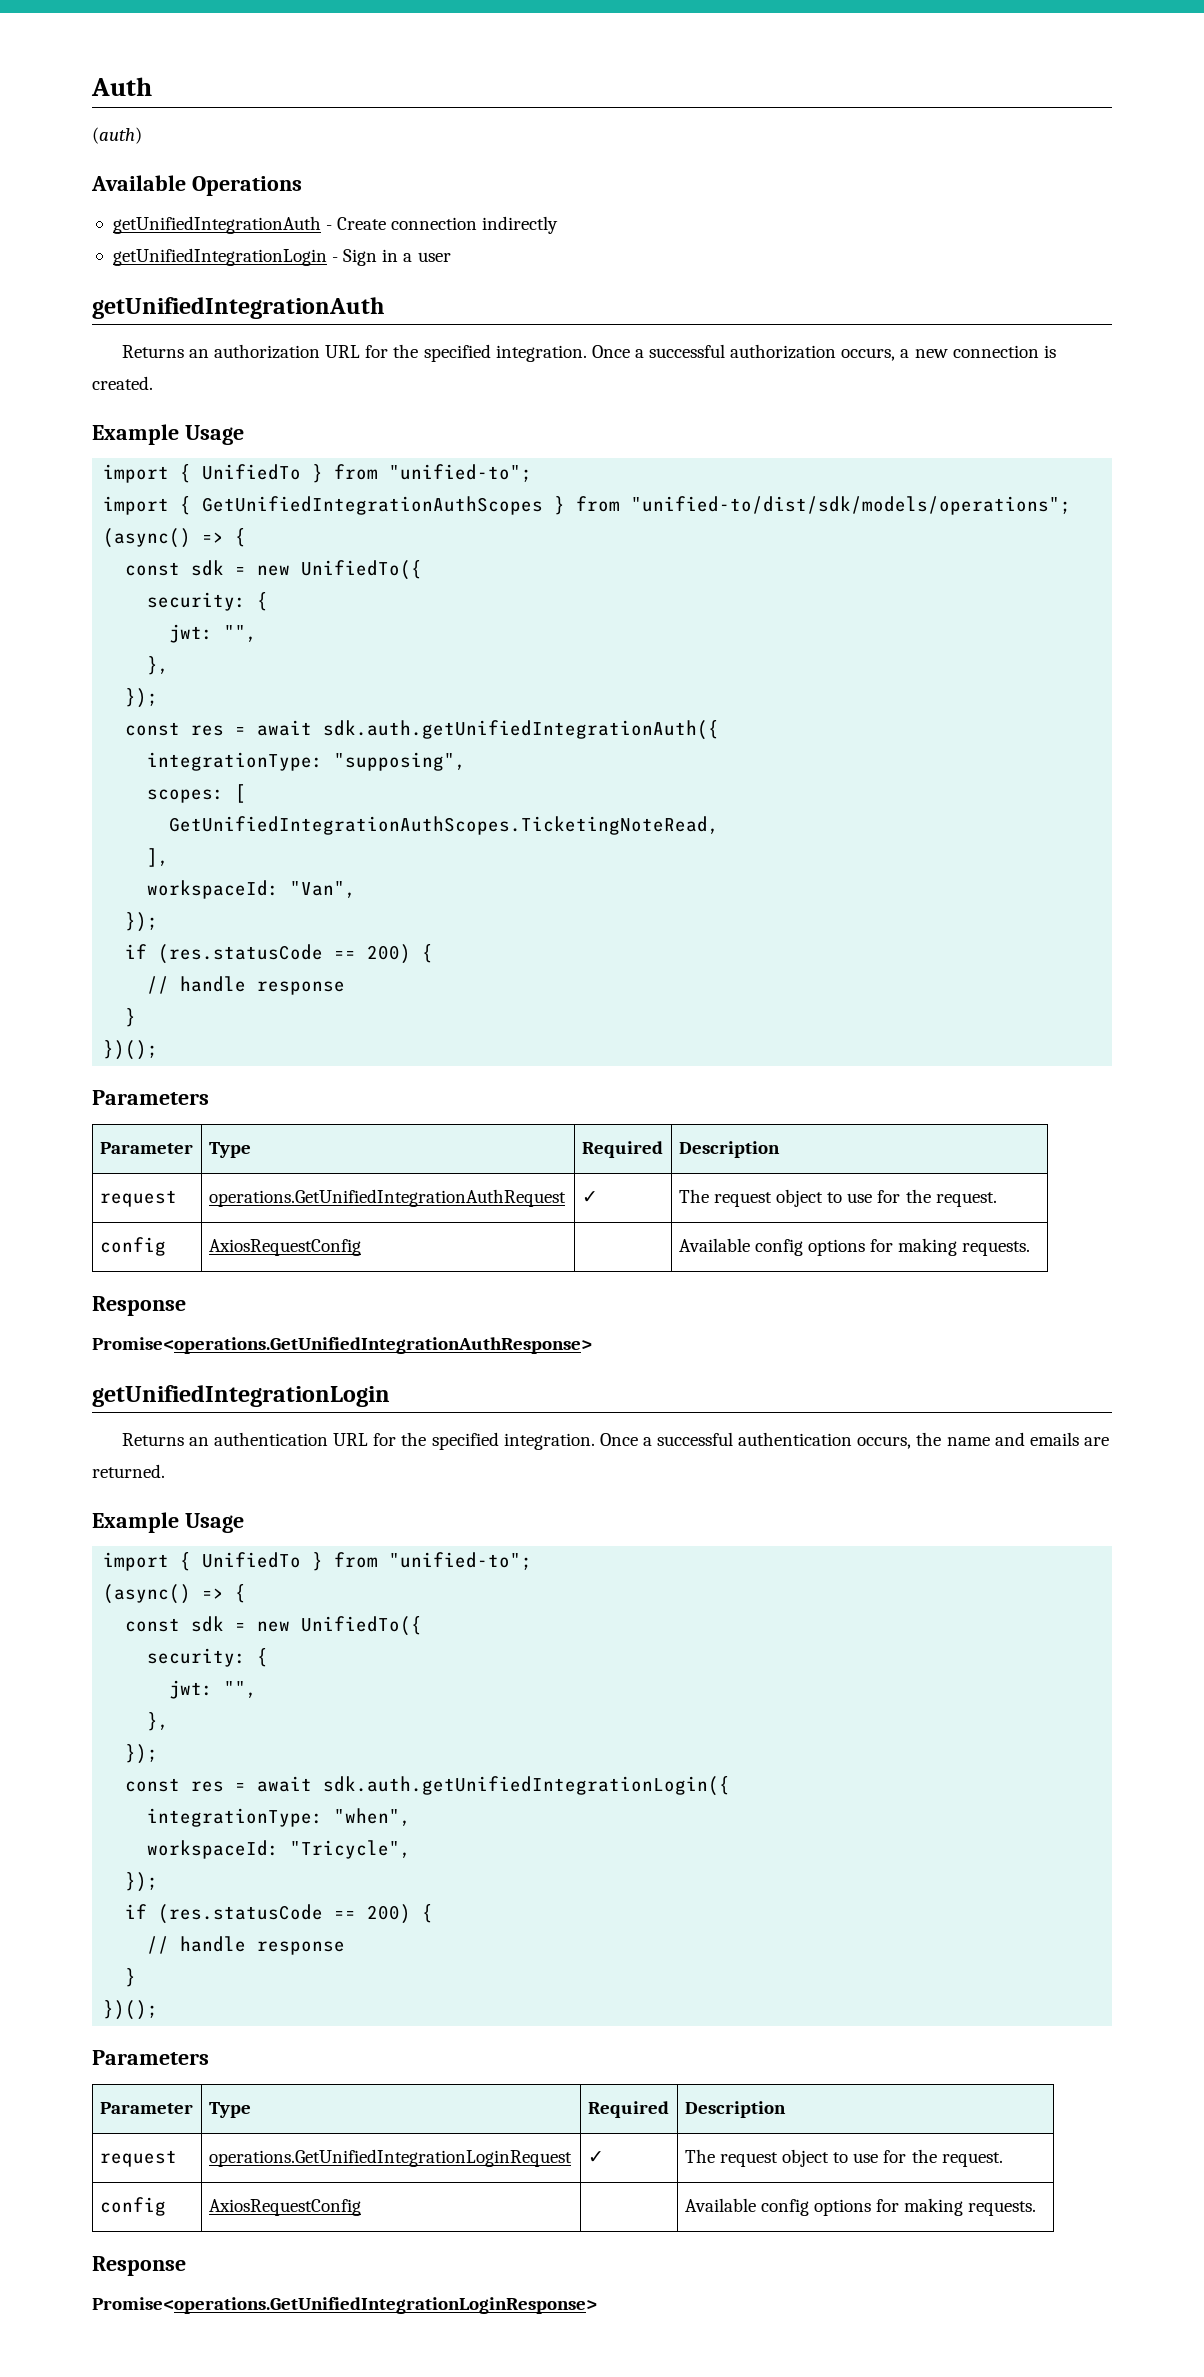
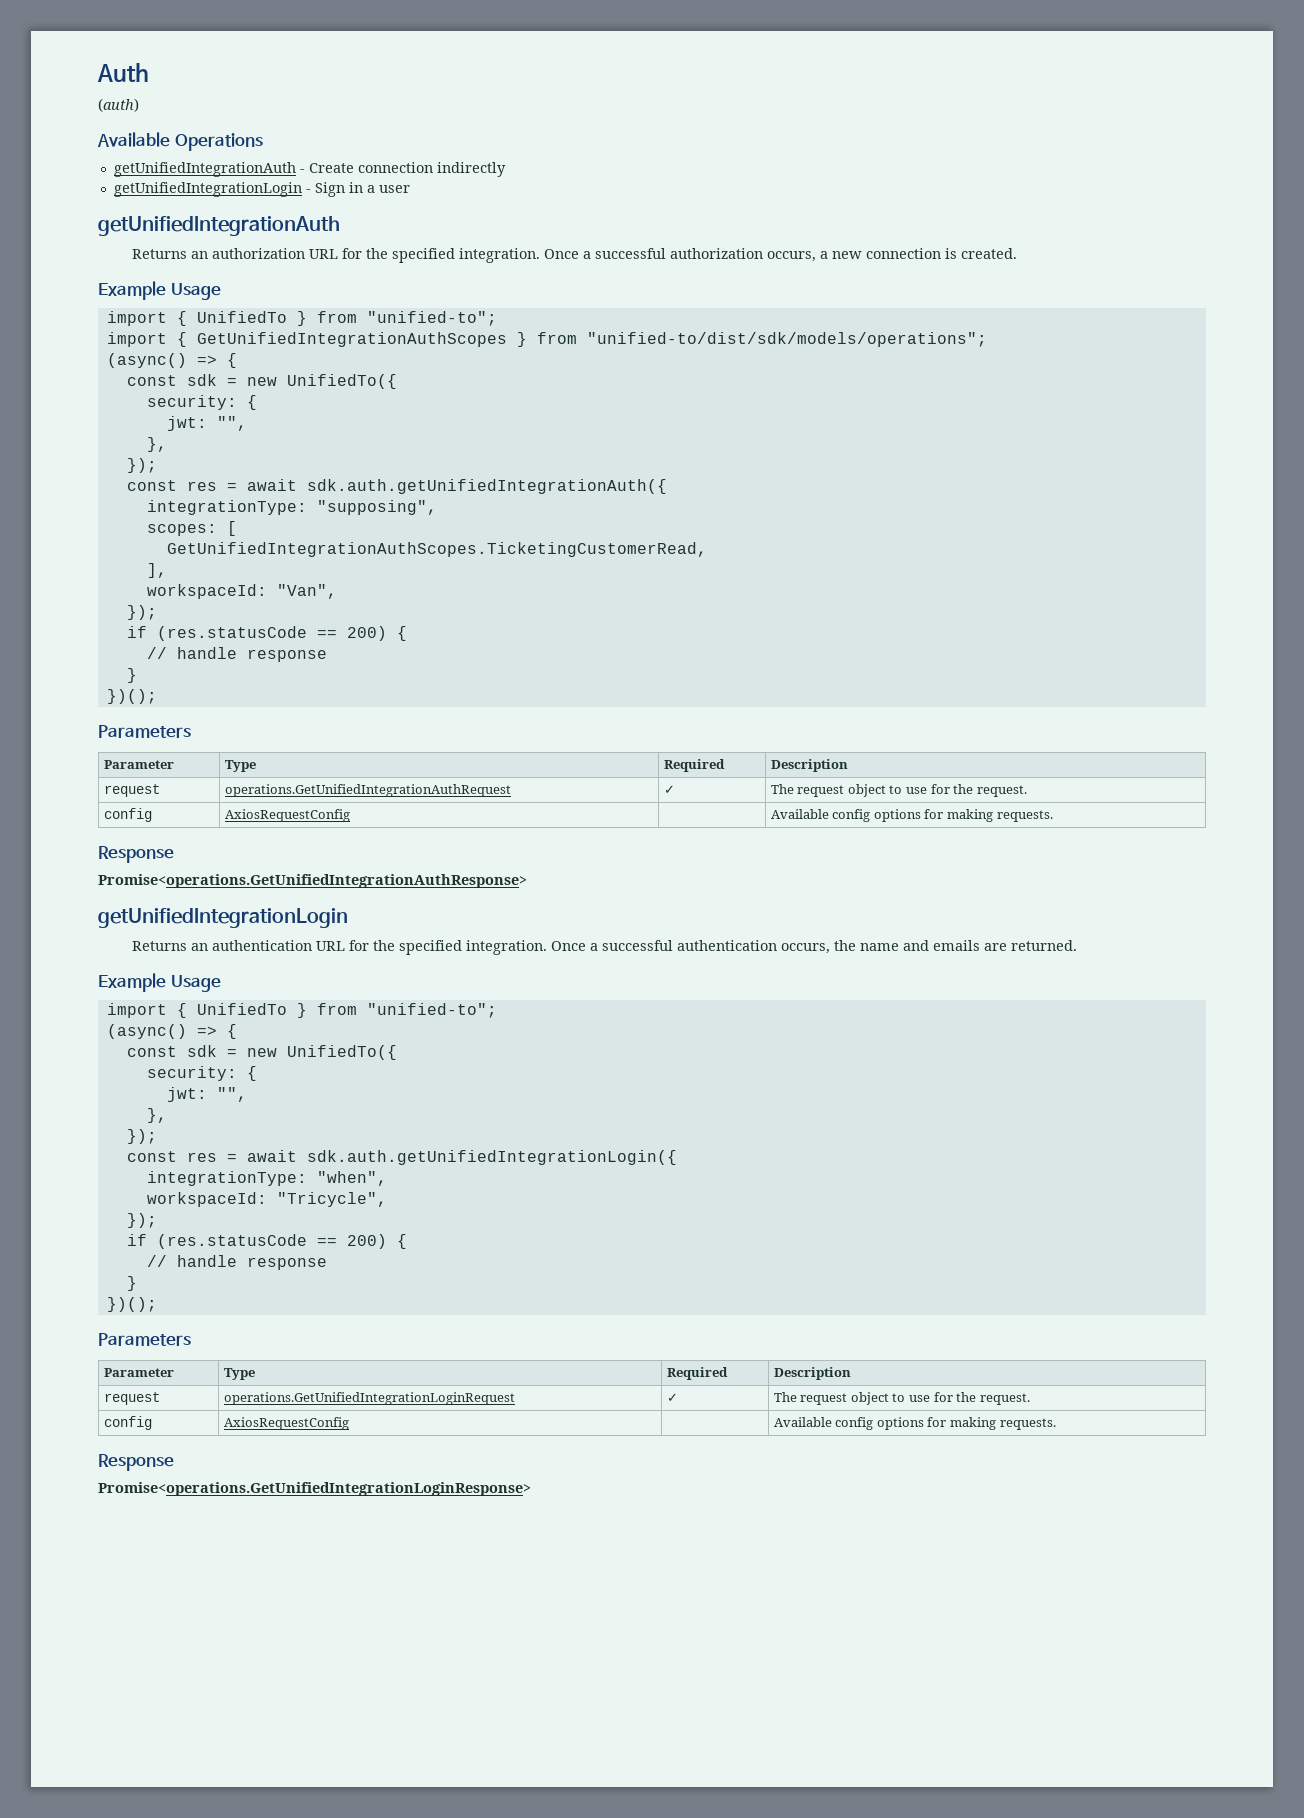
- GetUnifiedIntegrationAuthScopes.TicketingNoteRead,
+ GetUnifiedIntegrationAuthScopes.TicketingCustomerRead,

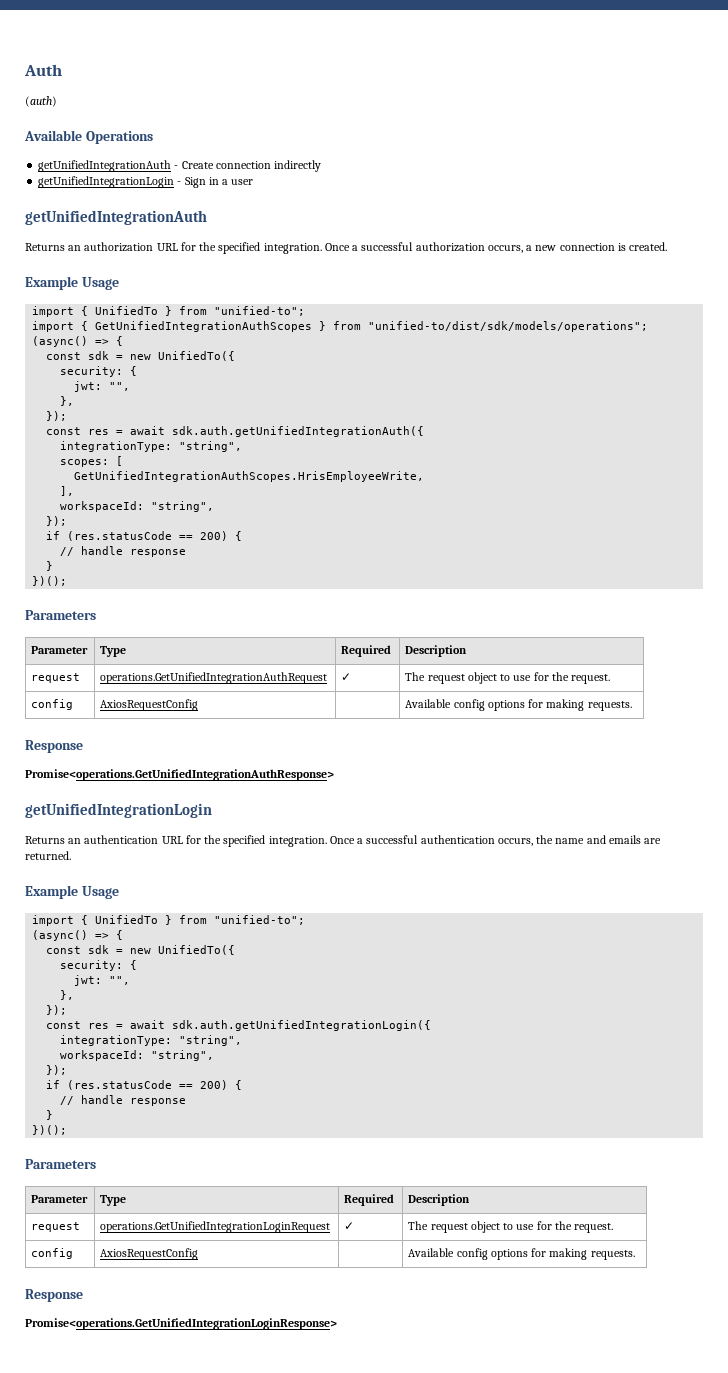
  const res = await sdk.auth.getUnifiedIntegrationAuth({
- integrationType: "supposing",
+ integrationType: "string",
- GetUnifiedIntegrationAuthScopes.TicketingCustomerRead,
+ GetUnifiedIntegrationAuthScopes.HrisEmployeeWrite,
  ],
- workspaceId: "Van",
+ workspaceId: "string",
  const res = await sdk.auth.getUnifiedIntegrationLogin({
- integrationType: "when",
- workspaceId: "Tricycle",
+ integrationType: "string",
+ workspaceId: "string",

